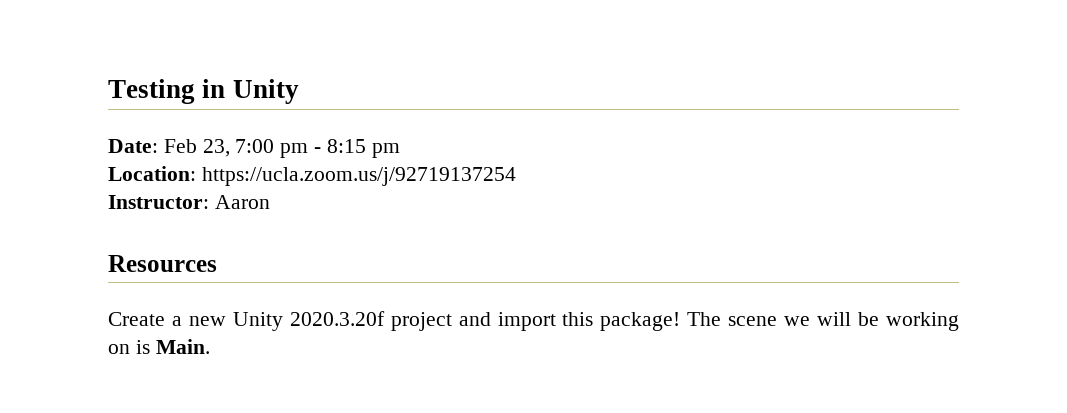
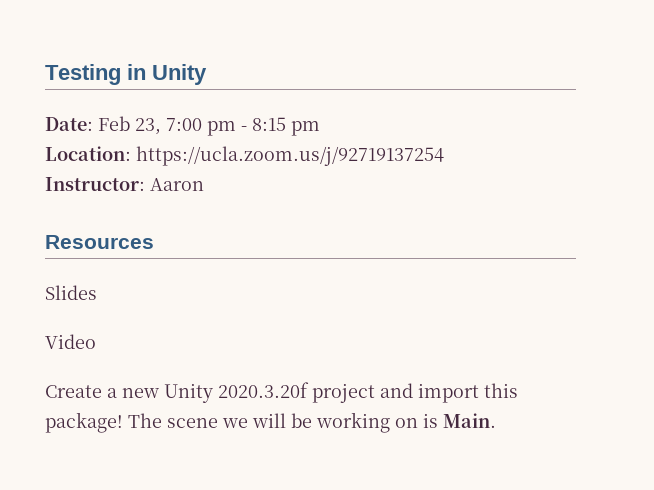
+ Slides
+ Video

